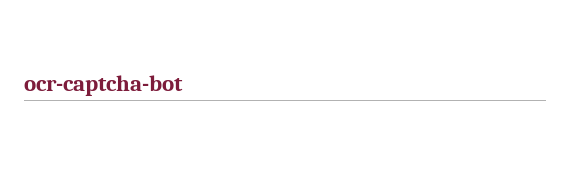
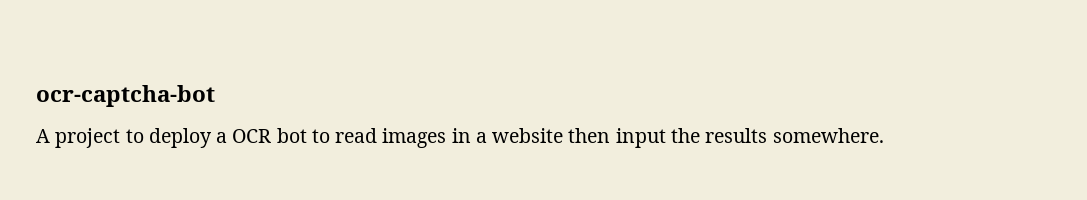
+ A project to deploy a OCR bot to read images in a website then input the results somewhere.

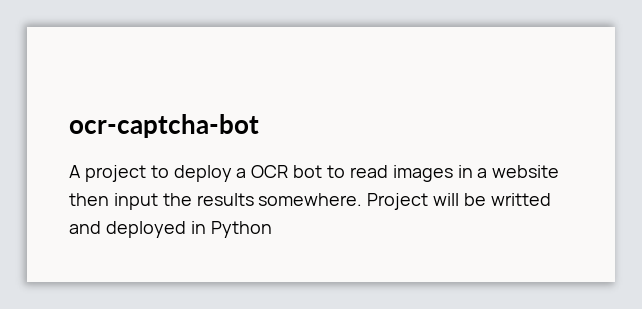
+ Project will be writted and deployed in Python

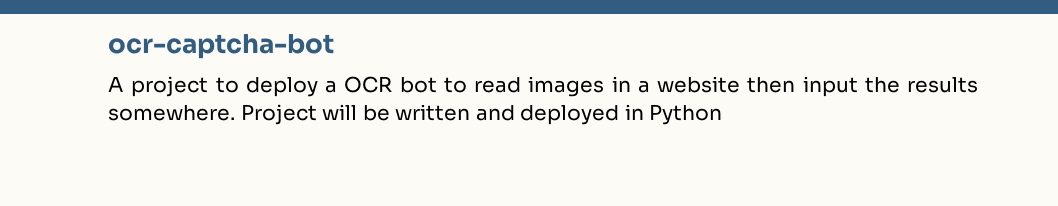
- Project will be writted and deployed in Python
+ Project will be written and deployed in Python

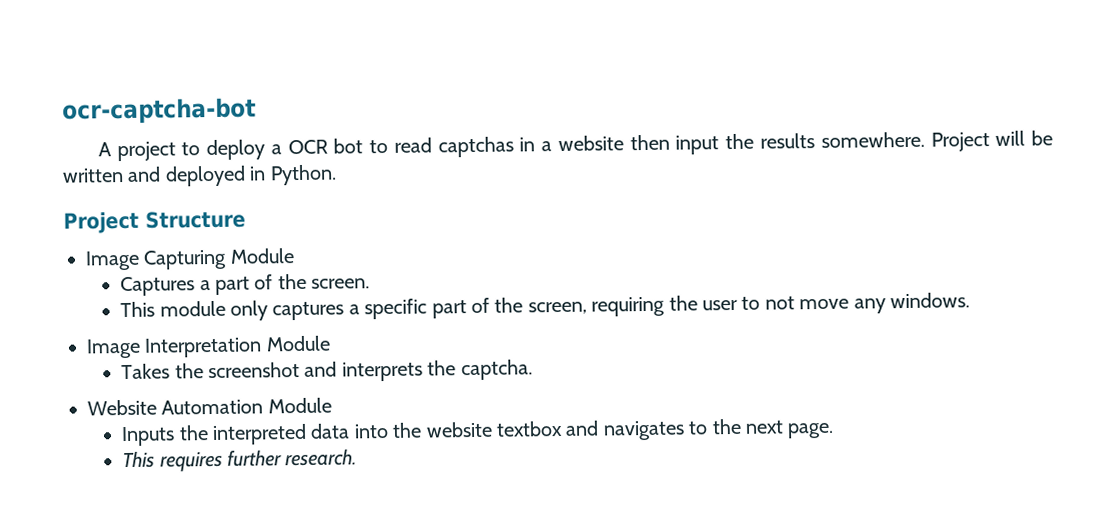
- A project to deploy a OCR bot to read images in a website then input the results somewhere.
+ A project to deploy a OCR bot to read captchas in a website then input the results somewhere.
- Project will be written and deployed in Python
+ Project will be written and deployed in Python.
+ Project Structure
+ Image Capturing Module
+ Captures a part of the screen.
+ This module only captures a specific part of the screen, requiring the user to not move any windows.
+ Image Interpretation Module
+ Takes the screenshot and interprets the captcha.
+ Website Automation Module
+ Inputs the interpreted data into the website textbox and navigates to the next page.
+ This requires further research.

